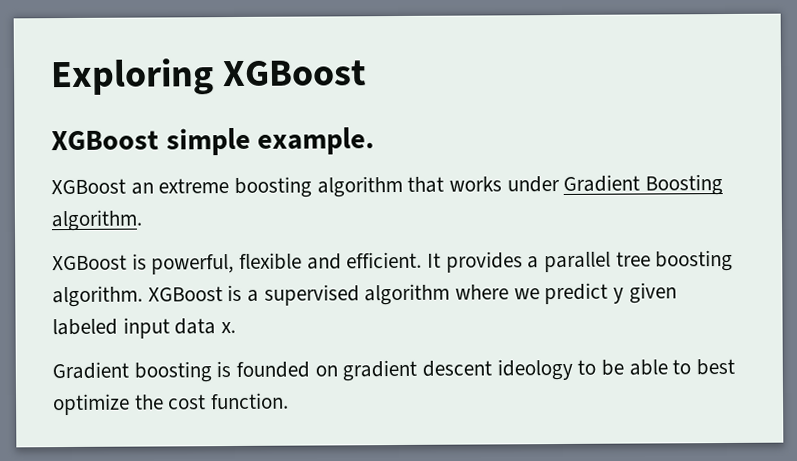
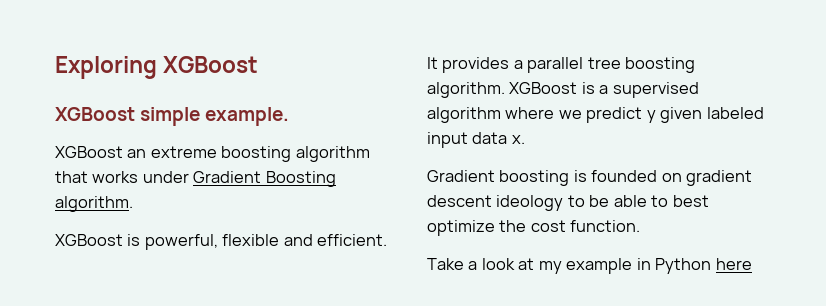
+ Take a look at my example in Python here

